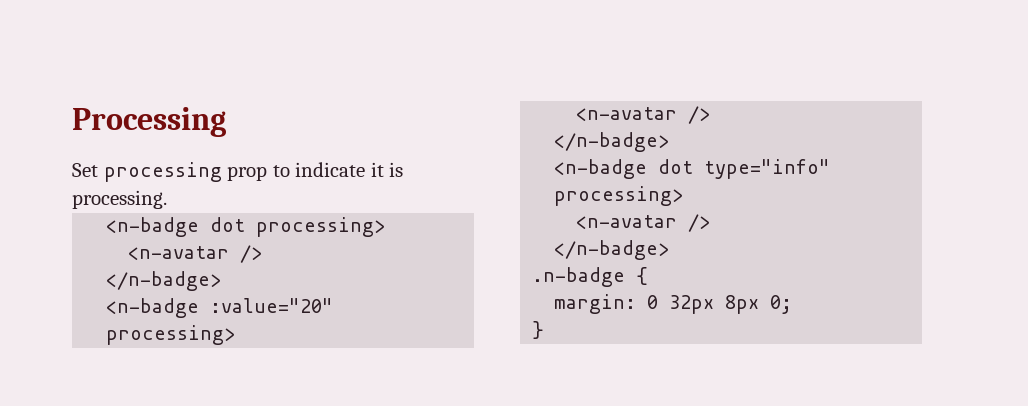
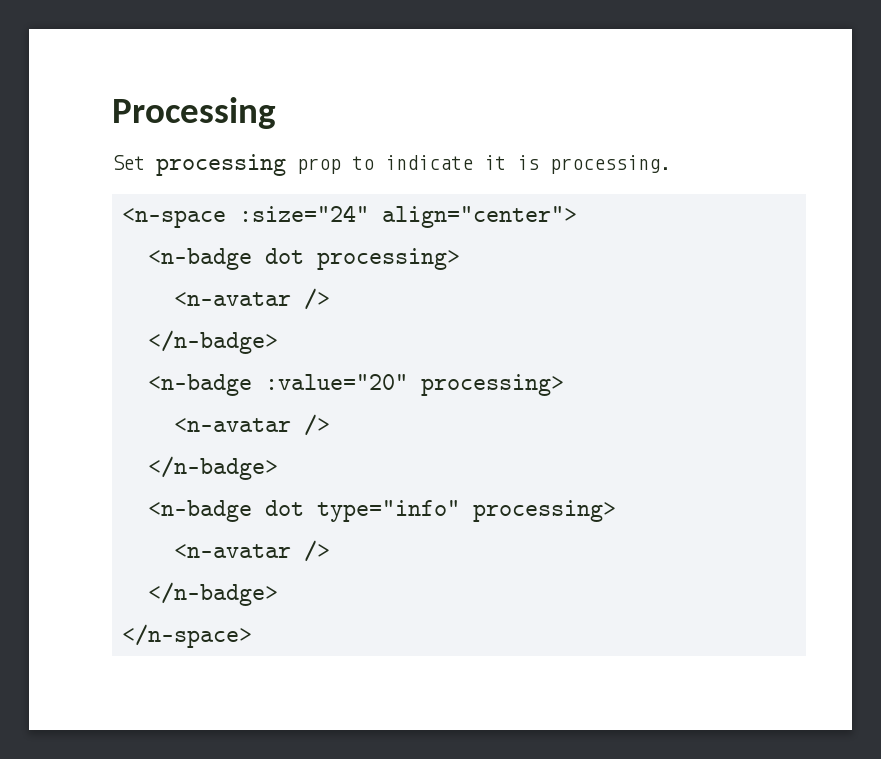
+ <n-space :size="24" align="center">
- .n-badge {
- margin: 0 32px 8px 0;
- }
+ </n-space>

